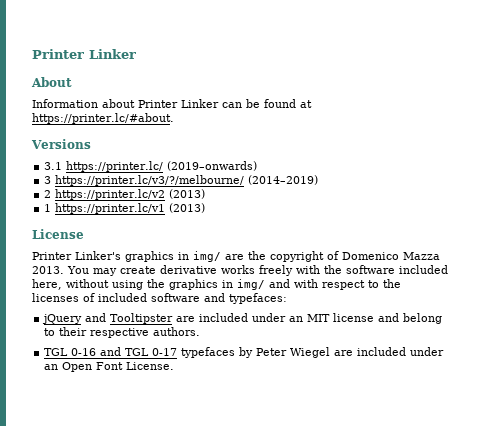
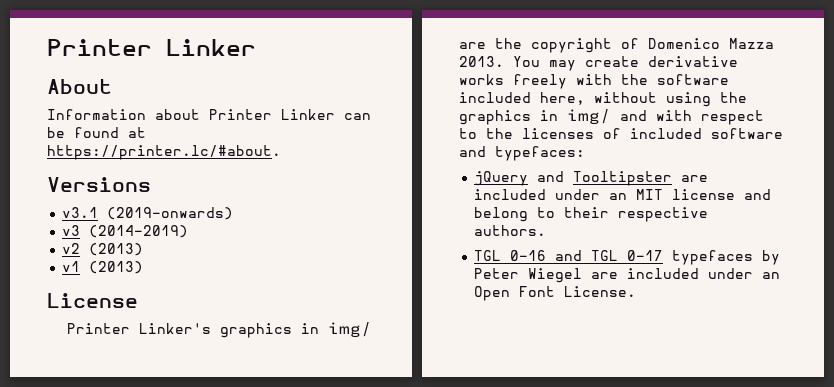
- 3.1 https://printer.lc/ (2019–onwards)
+ v3.1 (2019–onwards)
- 3 https://printer.lc/v3/?/melbourne/ (2014–2019)
+ v3 (2014–2019)
- 2 https://printer.lc/v2 (2013)
- 1 https://printer.lc/v1 (2013)
+ v2 (2013)
+ v1 (2013)

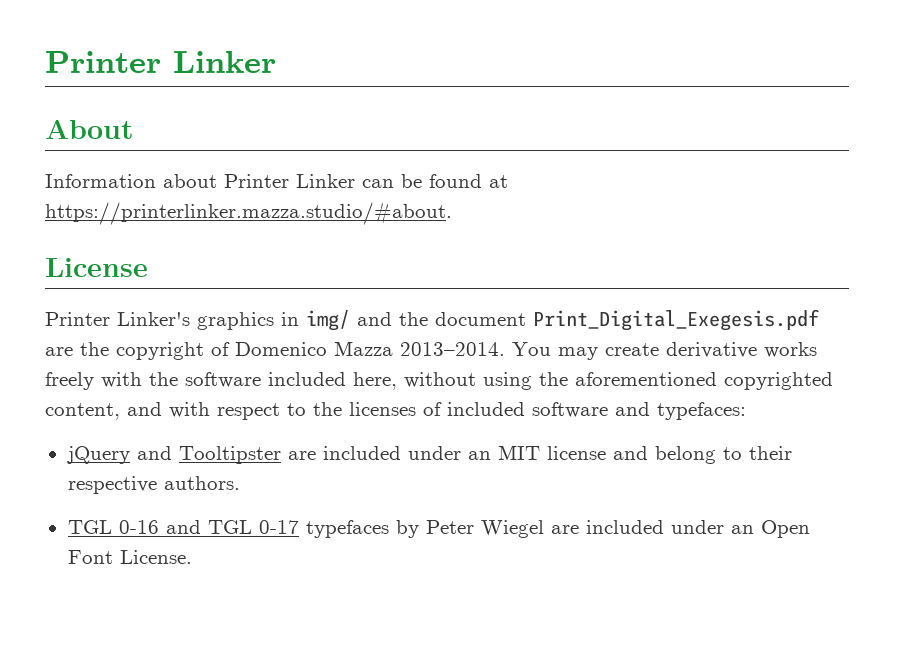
- Information about Printer Linker can be found at https://printer.lc/#about.
- Versions
- v3.1 (2019–onwards)
- v3 (2014–2019)
- v2 (2013)
- v1 (2013)
+ Information about Printer Linker can be found at https://printerlinker.mazza.studio/#about.
- Printer Linker's graphics in img/ are the copyright of Domenico Mazza 2013.
+ Printer Linker's graphics in img/ and the document Print_Digital_Exegesis.pdf are the copyright of Domenico Mazza 2013–2014.
- You may create derivative works freely with the software included here, without using the graphics in img/ and with respect to the licenses of included software and typefaces:
+ You may create derivative works freely with the software included here, without using the aforementioned copyrighted content, and with respect to the licenses of included software and typefaces:

